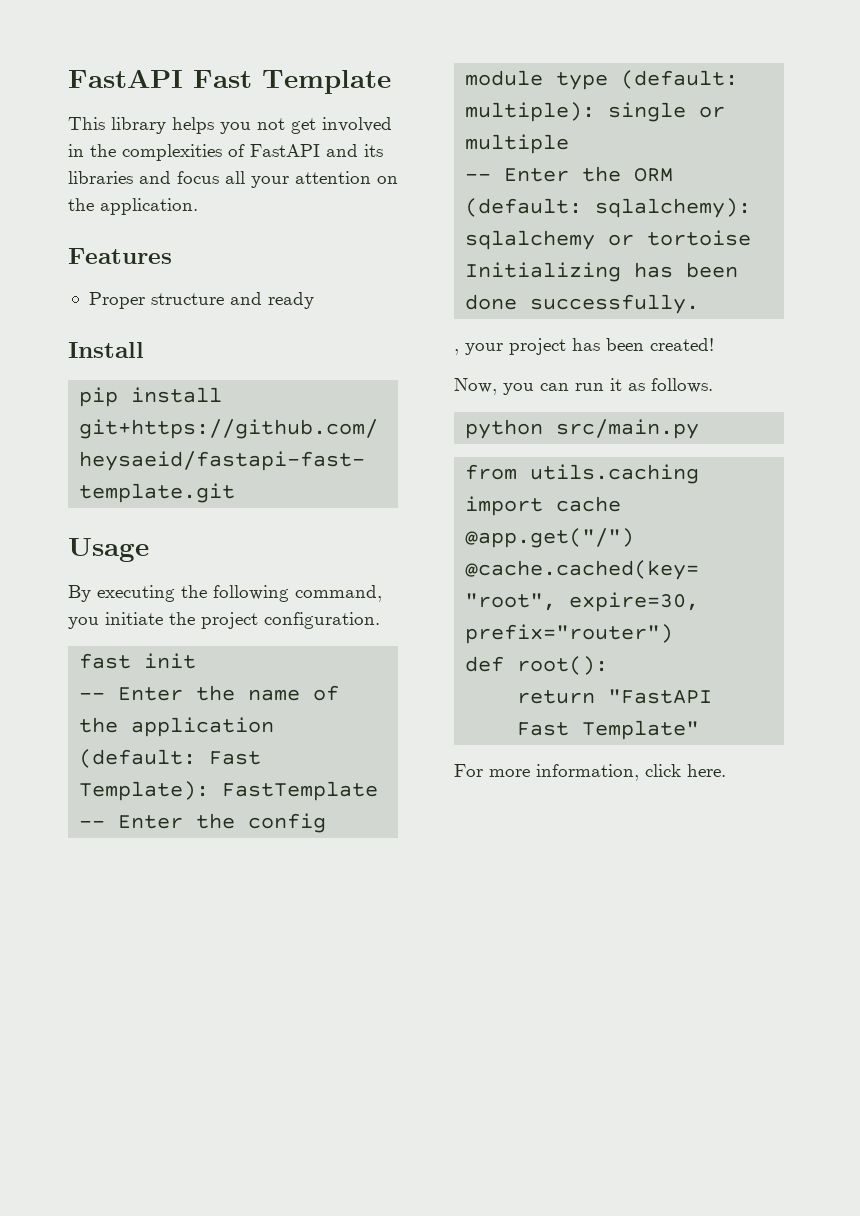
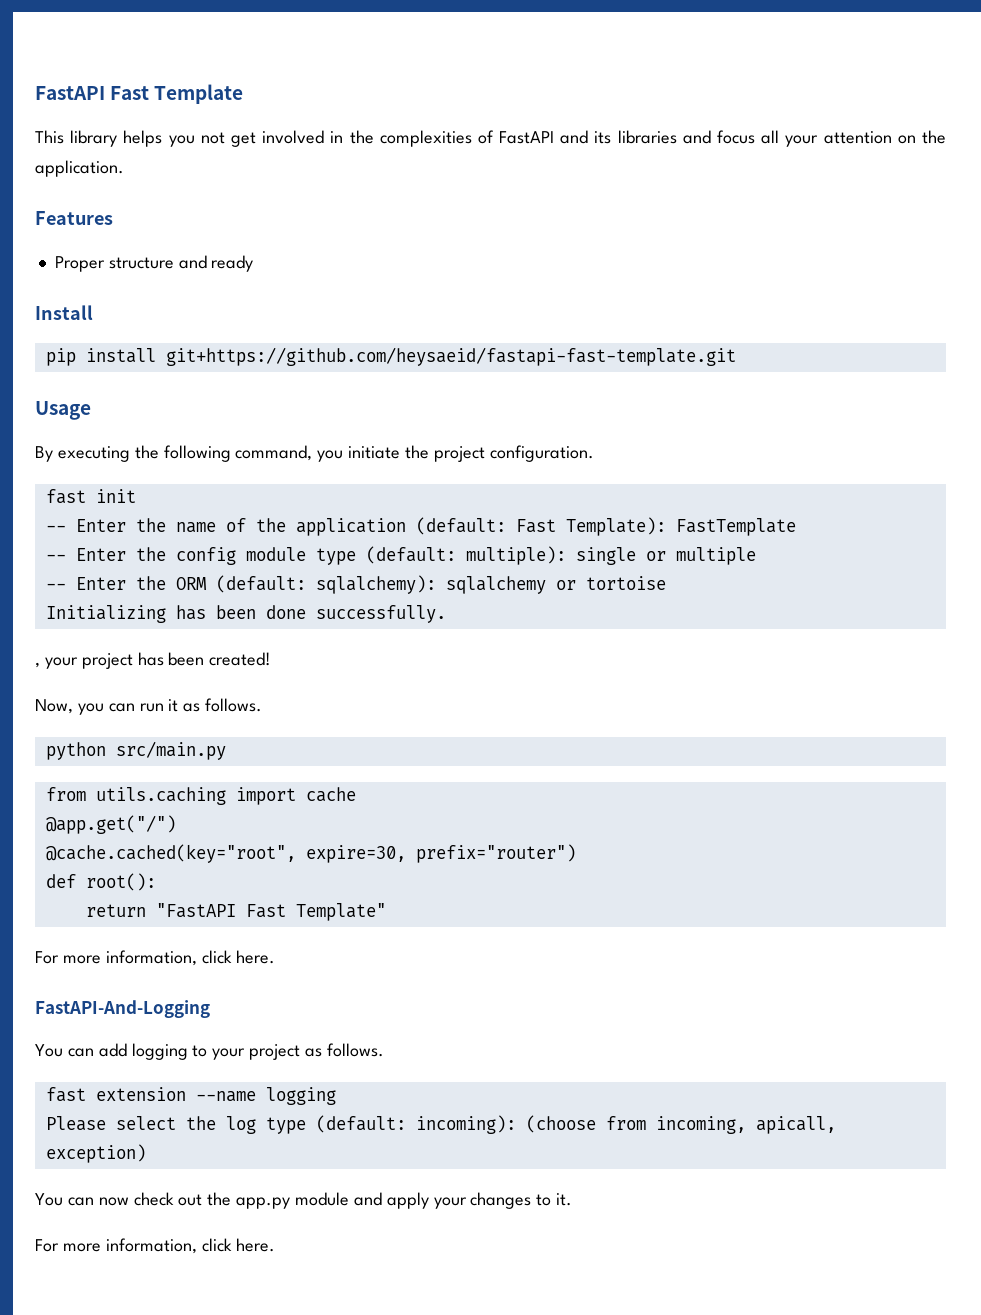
+ FastAPI-And-Logging
+ You can add logging to your project as follows.
+ fast extension --name logging
+ Please select the log type (default: incoming): (choose from incoming, apicall, exception)
+ You can now check out the app.py module and apply your changes to it.
+ For more information, click here.

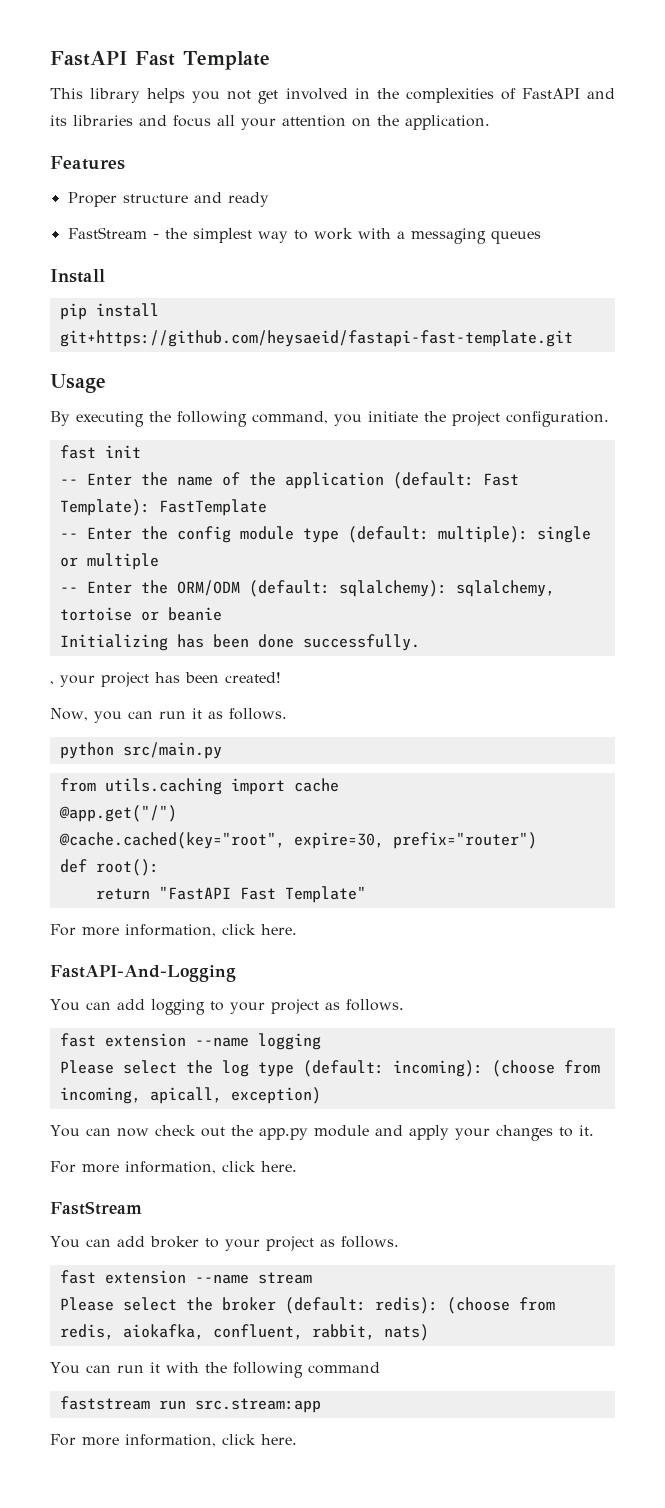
+ FastStream - the simplest way to work with a messaging queues
- -- Enter the ORM (default: sqlalchemy): sqlalchemy or tortoise
+ -- Enter the ORM/ODM (default: sqlalchemy): sqlalchemy, tortoise or beanie
  You can now check out the app.py module and apply your changes to it.
+ For more information, click here.
+ FastStream
+ You can add broker to your project as follows.
+ fast extension --name stream
+ Please select the broker (default: redis): (choose from redis, aiokafka, confluent, rabbit, nats)
+ You can run it with the following command
+ faststream run src.stream:app

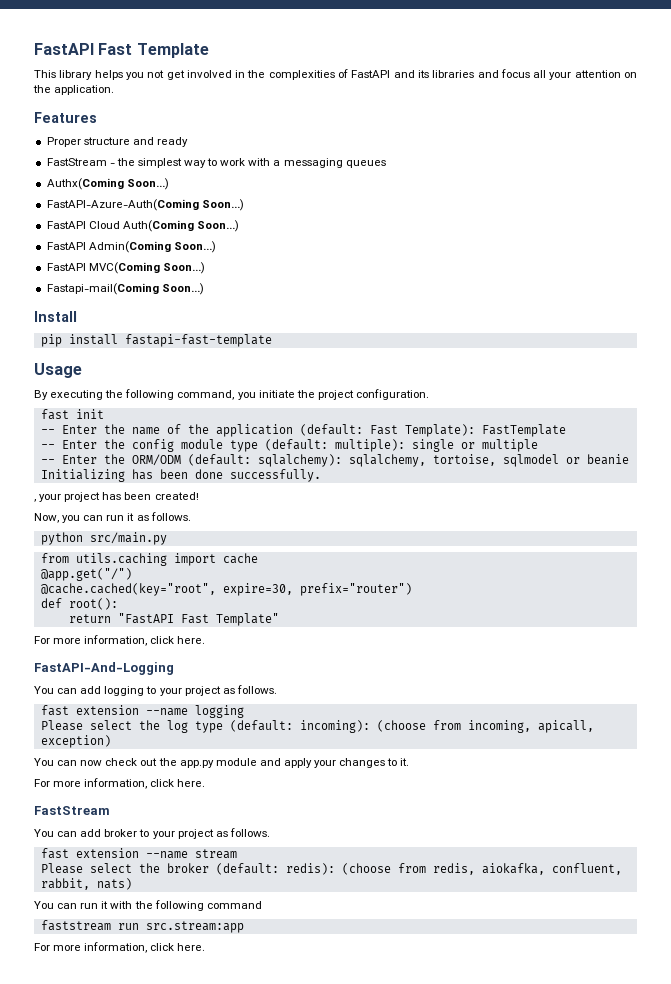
+ Authx(Coming Soon...)
+ FastAPI-Azure-Auth(Coming Soon...)
+ FastAPI Cloud Auth(Coming Soon...)
+ FastAPI Admin(Coming Soon...)
+ FastAPI MVC(Coming Soon...)
+ Fastapi-mail(Coming Soon...)
- pip install git+https://github.com/heysaeid/fastapi-fast-template.git
+ pip install fastapi-fast-template
- -- Enter the ORM/ODM (default: sqlalchemy): sqlalchemy, tortoise or beanie
+ -- Enter the ORM/ODM (default: sqlalchemy): sqlalchemy, tortoise, sqlmodel or beanie

